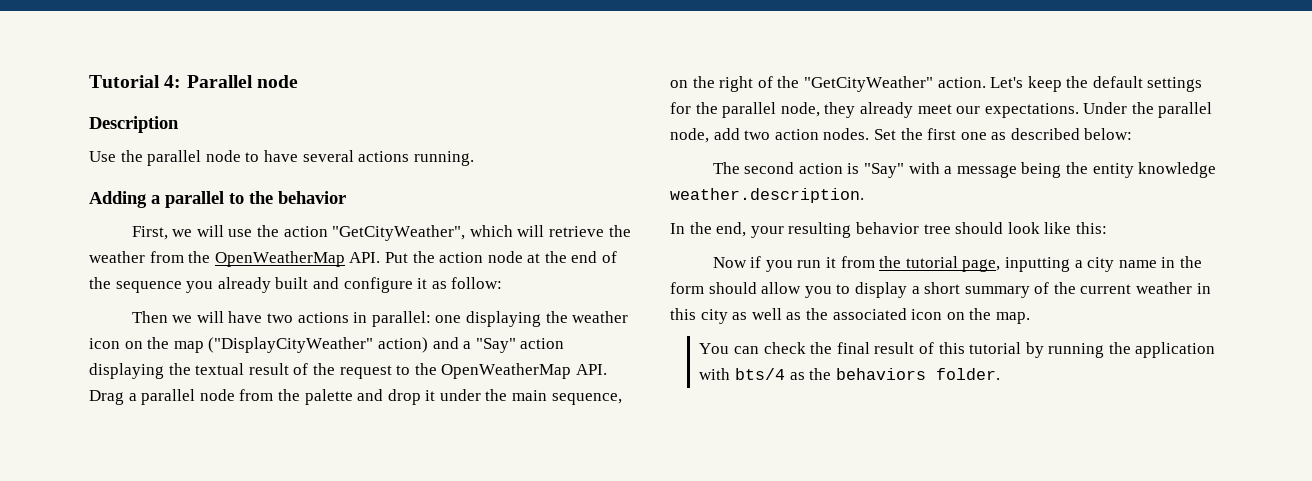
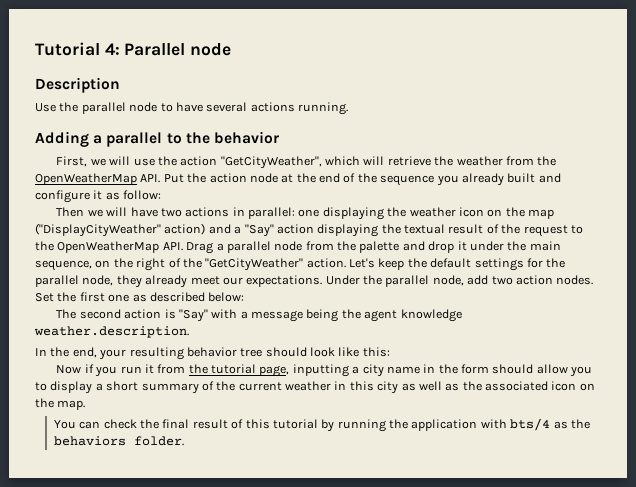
- The second action is "Say" with a message being the entity knowledge weather.description.
+ The second action is "Say" with a message being the agent knowledge weather.description.

